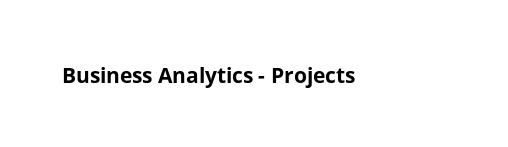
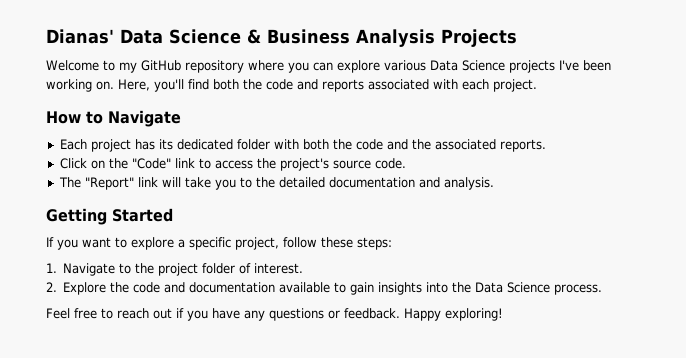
- Business Analytics - Projects
+ Dianas' Data Science & Business Analysis Projects
+ Welcome to my GitHub repository where you can explore various Data Science projects I've been working on. Here, you'll find both the code and reports associated with each project.
+ How to Navigate
+ Each project has its dedicated folder with both the code and the associated reports.
+ Click on the "Code" link to access the project's source code.
+ The "Report" link will take you to the detailed documentation and analysis.
+ Getting Started
+ If you want to explore a specific project, follow these steps:
+ 1. Navigate to the project folder of interest.
+ 2. Explore the code and documentation available to gain insights into the Data Science process.
+ Feel free to reach out if you have any questions or feedback. Happy exploring!

